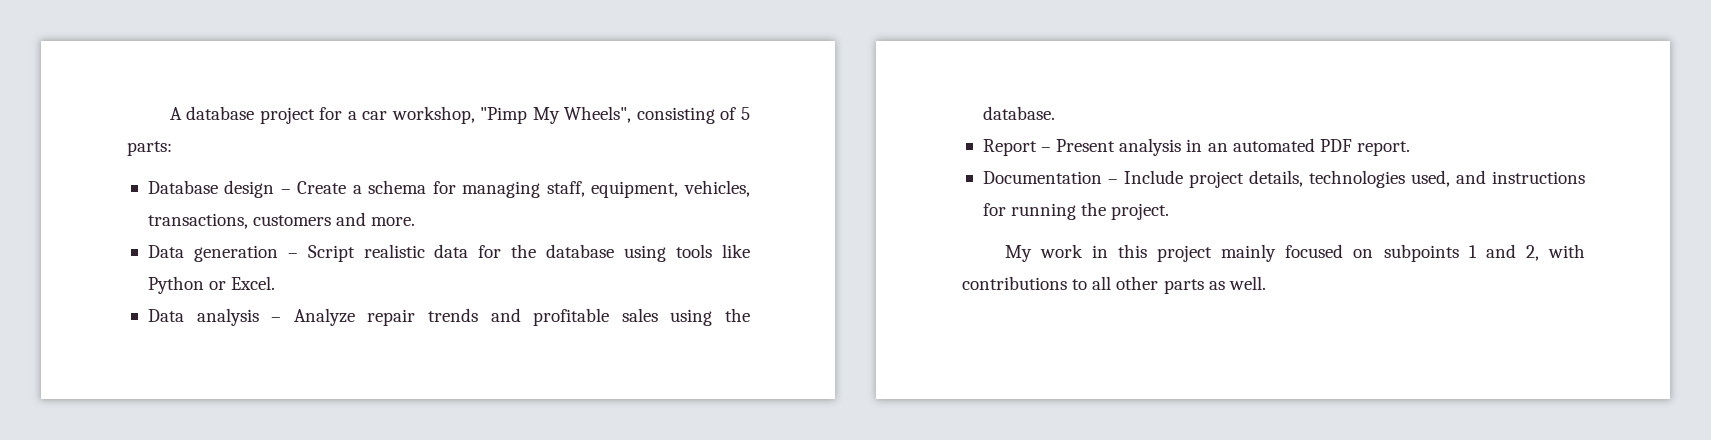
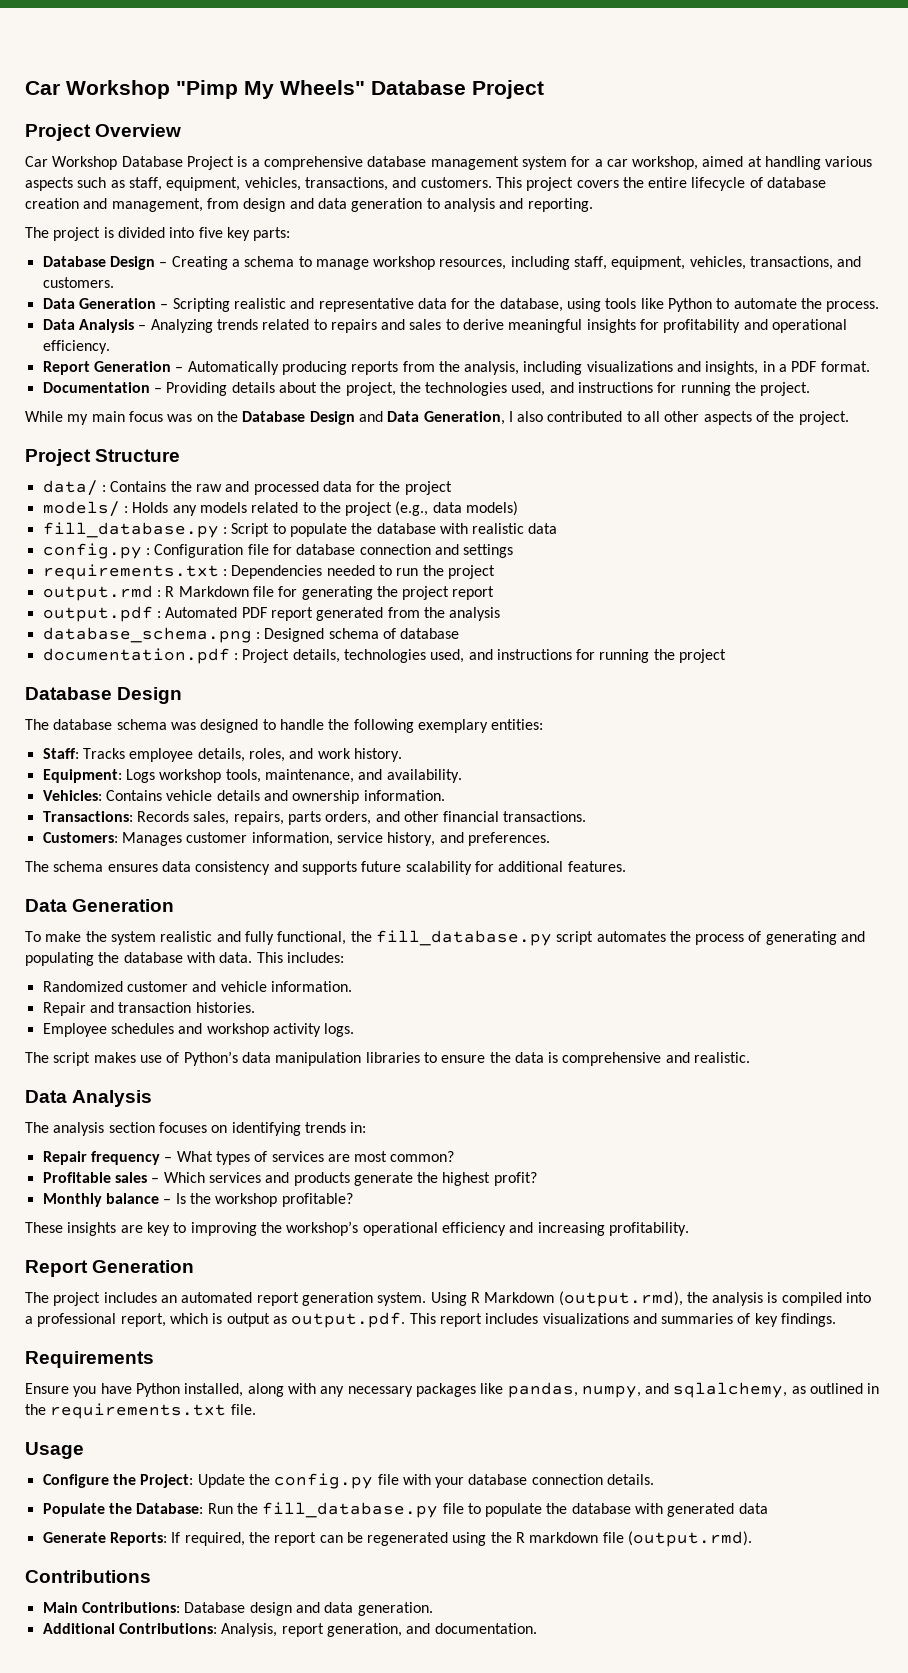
- A database project for a car workshop, "Pimp My Wheels", consisting of 5 parts:
- Database design – Create a schema for managing staff, equipment, vehicles, transactions, customers and more.
- Data generation – Script realistic data for the database using tools like Python or Excel.
- Data analysis – Analyze repair trends and profitable sales using the database.
- Report – Present analysis in an automated PDF report.
- Documentation – Include project details, technologies used, and instructions for running the project.
+ Car Workshop "Pimp My Wheels" Database Project
+ Project Overview
+ Car Workshop Database Project is a comprehensive database management system for a car workshop, aimed at handling various aspects such as staff, equipment, vehicles, transactions, and customers. This project covers the entire lifecycle of database creation and management, from design and data generation to analysis and reporting.
+ The project is divided into five key parts:
+ Database Design – Creating a schema to manage workshop resources, including staff, equipment, vehicles, transactions, and customers.
+ Data Generation – Scripting realistic and representative data for the database, using tools like Python to automate the process.
+ Data Analysis – Analyzing trends related to repairs and sales to derive meaningful insights for profitability and operational efficiency.
+ Report Generation – Automatically producing reports from the analysis, including visualizations and insights, in a PDF format.
+ Documentation – Providing details about the project, the technologies used, and instructions for running the project.
- My work in this project mainly focused on subpoints 1 and 2, with contributions to all other parts as well.
+ While my main focus was on the Database Design and Data Generation, I also contributed to all other aspects of the project.
+ Project Structure
+ data/ : Contains the raw and processed data for the project
+ models/ : Holds any models related to the project (e.g., data models)
+ fill_database.py : Script to populate the database with realistic data
+ config.py : Configuration file for database connection and settings
+ requirements.txt : Dependencies needed to run the project
+ output.rmd : R Markdown file for generating the project report
+ output.pdf : Automated PDF report generated from the analysis
+ database_schema.png : Designed schema of database
+ documentation.pdf : Project details, technologies used, and instructions for running the project
+ Database Design
+ The database schema was designed to handle the following exemplary entities:
+ Staff: Tracks employee details, roles, and work history.
+ Equipment: Logs workshop tools, maintenance, and availability.
+ Vehicles: Contains vehicle details and ownership information.
+ Transactions: Records sales, repairs, parts orders, and other financial transactions.
+ Customers: Manages customer information, service history, and preferences.
+ The schema ensures data consistency and supports future scalability for additional features.
+ Data Generation
+ To make the system realistic and fully functional, the fill_database.py script automates the process of generating and populating the database with data. This includes:
+ Randomized customer and vehicle information.
+ Repair and transaction histories.
+ Employee schedules and workshop activity logs.
+ The script makes use of Python’s data manipulation libraries to ensure the data is comprehensive and realistic.
+ Data Analysis
+ The analysis section focuses on identifying trends in:
+ Repair frequency – What types of services are most common?
+ Profitable sales – Which services and products generate the highest profit?
+ Monthly balance – Is the workshop profitable?
+ These insights are key to improving the workshop’s operational efficiency and increasing profitability.
+ Report Generation
+ The project includes an automated report generation system. Using R Markdown (output.rmd), the analysis is compiled into a professional report, which is output as output.pdf. This report includes visualizations and summaries of key findings.
+ Requirements
+ Ensure you have Python installed, along with any necessary packages like pandas, numpy, and sqlalchemy, as outlined in the requirements.txt file.
+ Usage
+ Configure the Project: Update the config.py file with your database connection details.
+ Populate the Database: Run the fill_database.py file to populate the database with generated data
+ Generate Reports: If required, the report can be regenerated using the R markdown file (output.rmd).
+ Contributions
+ Main Contributions: Database design and data generation.
+ Additional Contributions: Analysis, report generation, and documentation.

